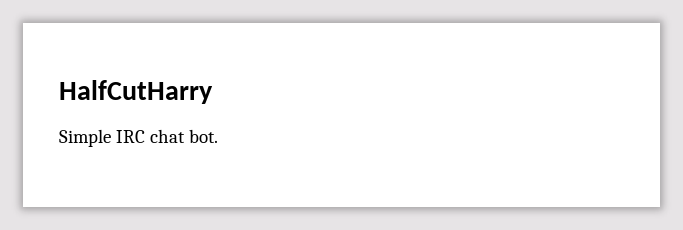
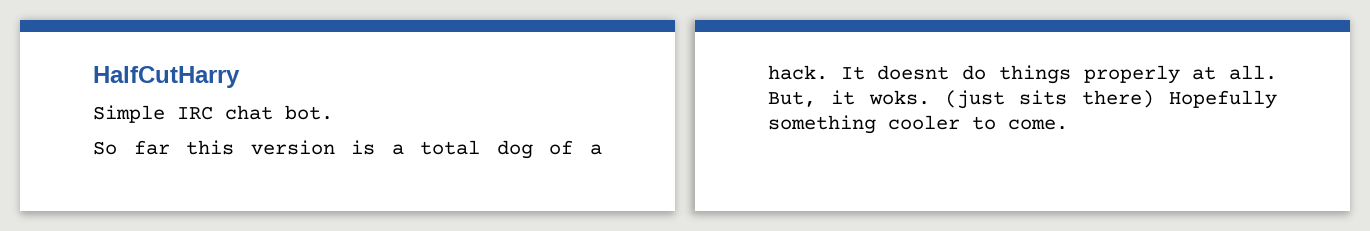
+ So far this version is a total dog of a hack. It doesnt do things properly at all. But, it woks. (just sits there) Hopefully something cooler to come.

